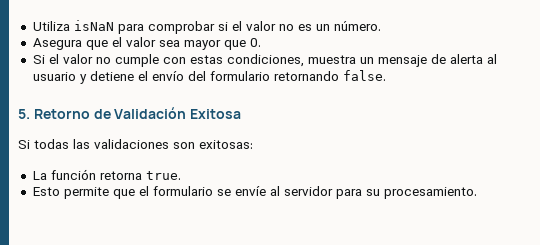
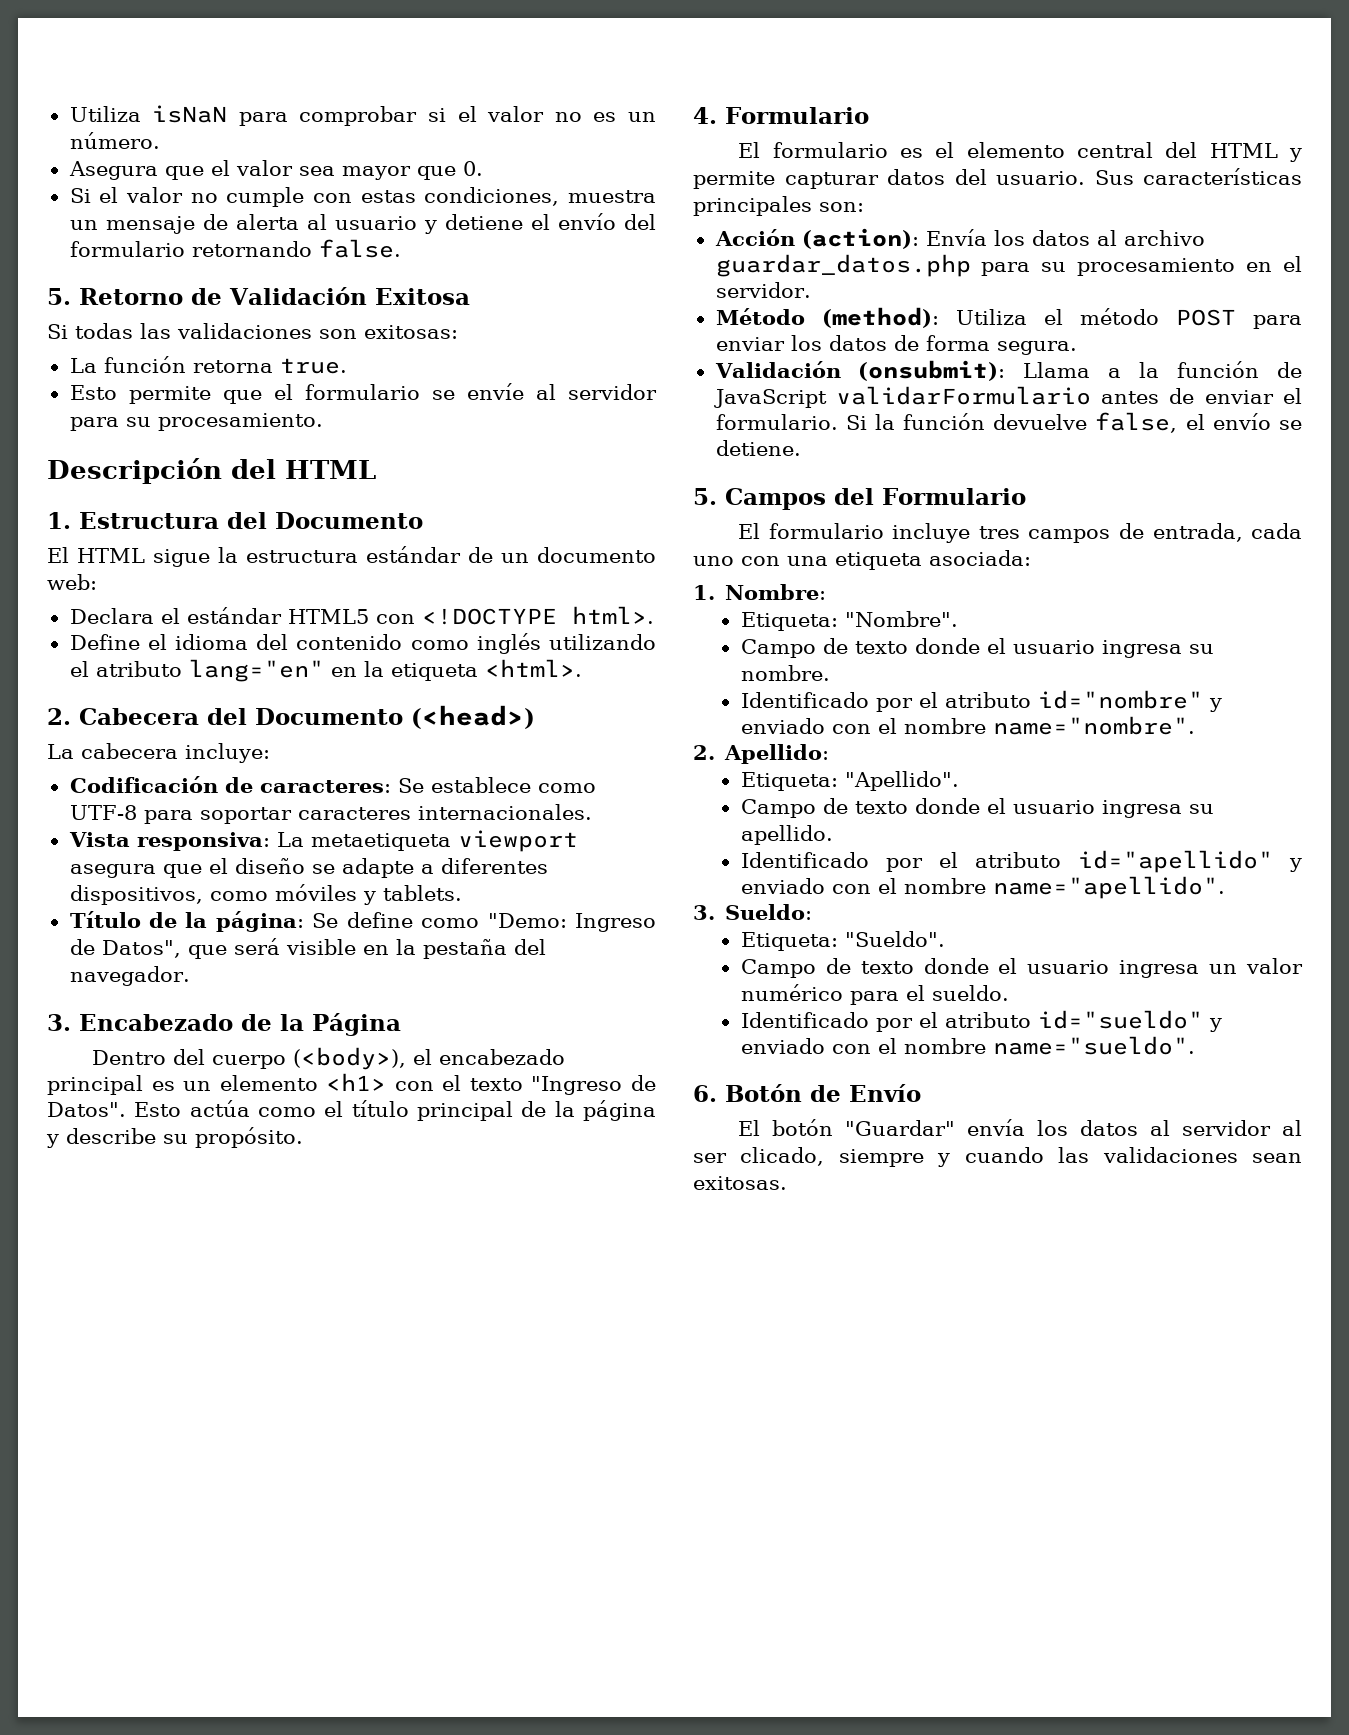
+ Descripción del HTML
+ 1. Estructura del Documento
+ El HTML sigue la estructura estándar de un documento web:
+ Declara el estándar HTML5 con <!DOCTYPE html>.
+ Define el idioma del contenido como inglés utilizando el atributo lang="en" en la etiqueta <html>.
+ 2. Cabecera del Documento (<head>)
+ La cabecera incluye:
+ Codificación de caracteres: Se establece como UTF-8 para soportar caracteres internacionales.
+ Vista responsiva: La metaetiqueta viewport asegura que el diseño se adapte a diferentes dispositivos, como móviles y tablets.
+ Título de la página: Se define como "Demo: Ingreso de Datos", que será visible en la pestaña del navegador.
+ 3. Encabezado de la Página
+ Dentro del cuerpo (<body>), el encabezado principal es un elemento <h1> con el texto "Ingreso de Datos". Esto actúa como el título principal de la página y describe su propósito.
+ 4. Formulario
+ El formulario es el elemento central del HTML y permite capturar datos del usuario. Sus características principales son:
+ Acción (action): Envía los datos al archivo guardar_datos.php para su procesamiento en el servidor.
+ Método (method): Utiliza el método POST para enviar los datos de forma segura.
+ Validación (onsubmit): Llama a la función de JavaScript validarFormulario antes de enviar el formulario. Si la función devuelve false, el envío se detiene.
+ 5. Campos del Formulario
+ El formulario incluye tres campos de entrada, cada uno con una etiqueta asociada:
+ 1. Nombre:
+ Etiqueta: "Nombre".
+ Campo de texto donde el usuario ingresa su nombre.
+ Identificado por el atributo id="nombre" y enviado con el nombre name="nombre".
+ 2. Apellido:
+ Etiqueta: "Apellido".
+ Campo de texto donde el usuario ingresa su apellido.
+ Identificado por el atributo id="apellido" y enviado con el nombre name="apellido".
+ 3. Sueldo:
+ Etiqueta: "Sueldo".
+ Campo de texto donde el usuario ingresa un valor numérico para el sueldo.
+ Identificado por el atributo id="sueldo" y enviado con el nombre name="sueldo".
+ 6. Botón de Envío
+ El botón "Guardar" envía los datos al servidor al ser clicado, siempre y cuando las validaciones sean exitosas.

